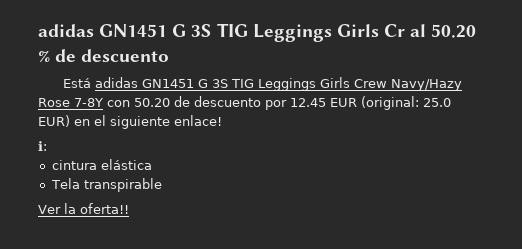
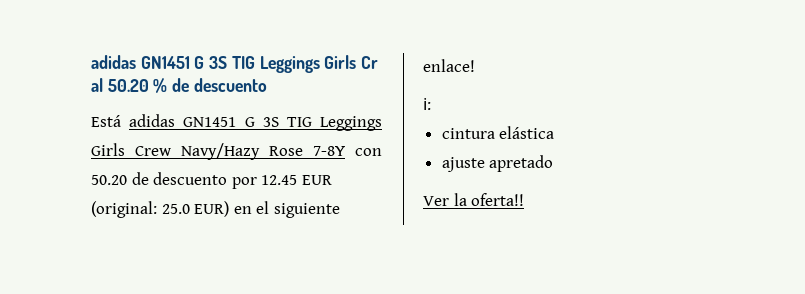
- Tela transpirable
+ ajuste apretado

